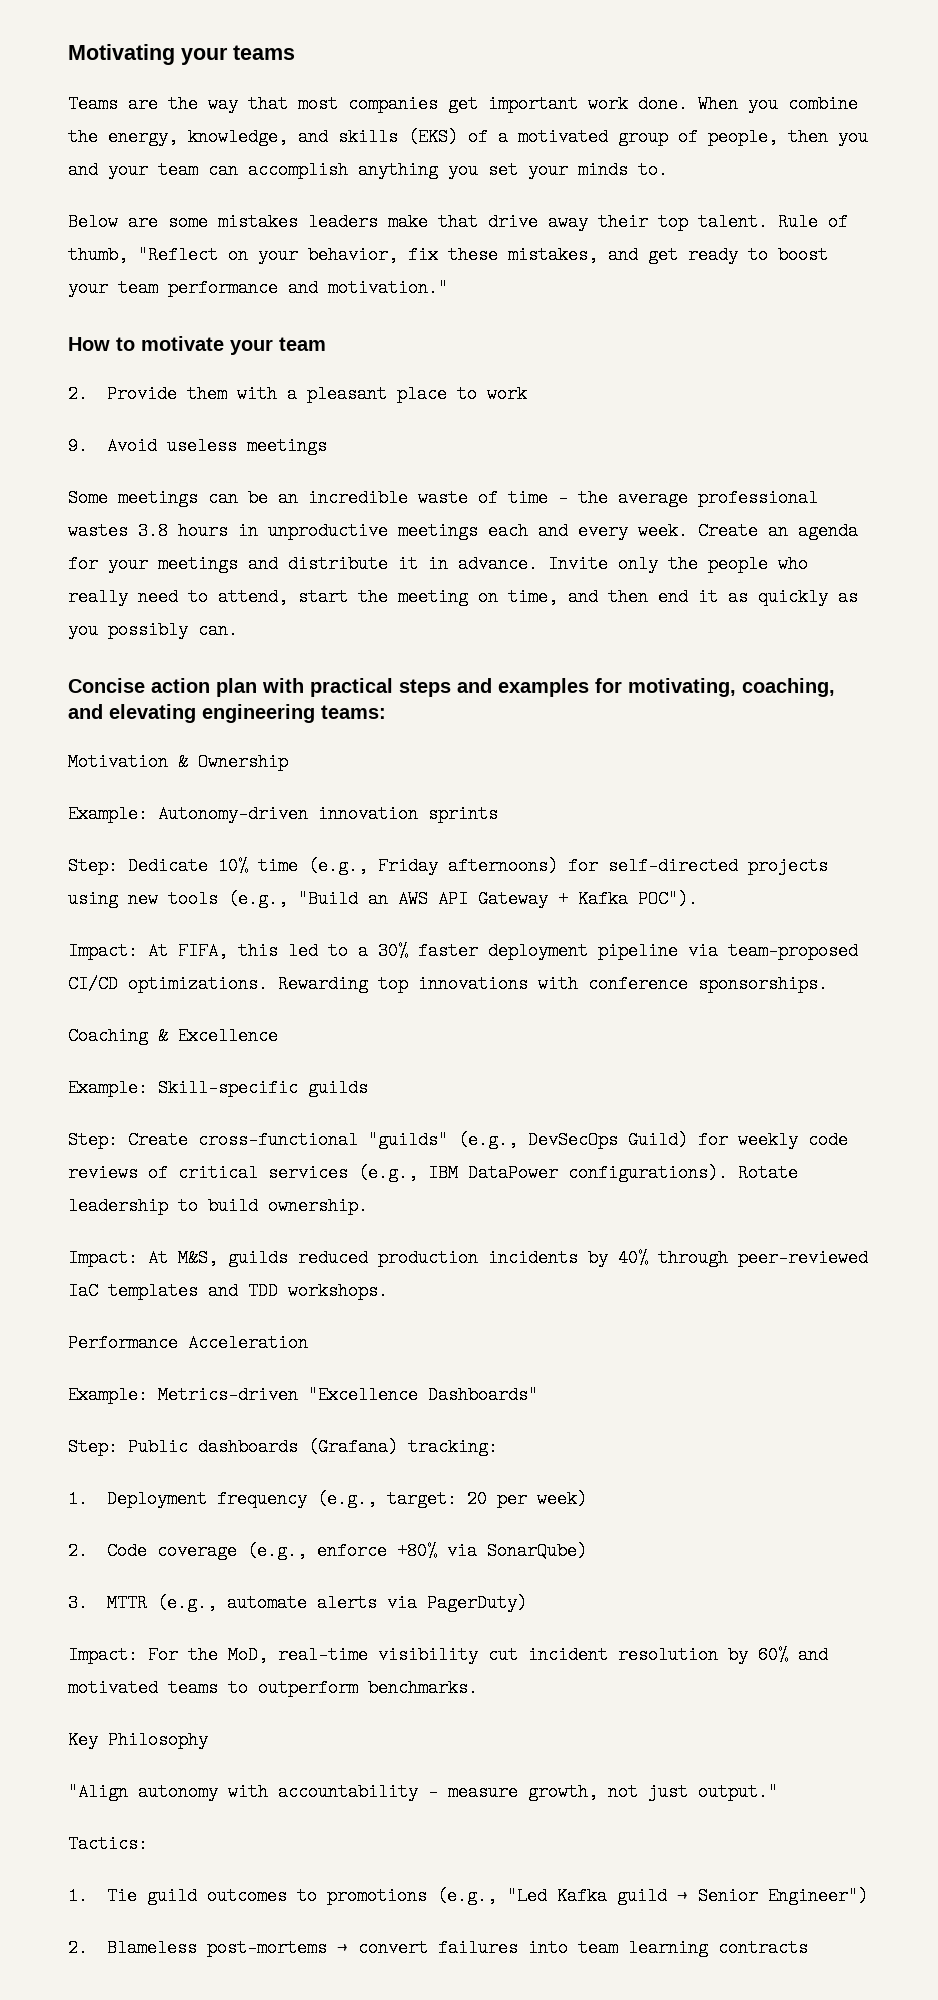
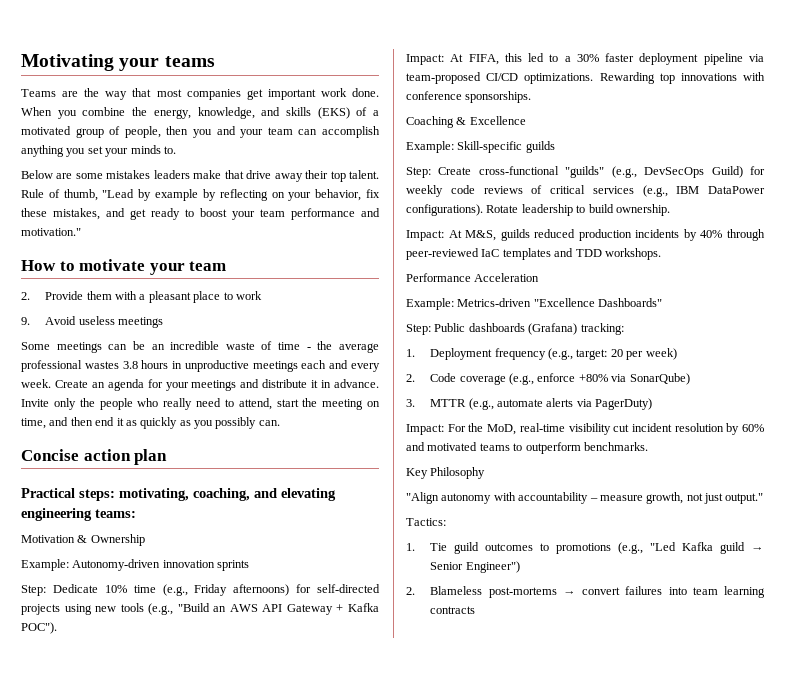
- Rule of thumb, "Reflect on your behavior, fix these mistakes, and get ready to boost your team performance and motivation."
+ Rule of thumb, "Lead by example by reflecting on your behavior, fix these mistakes, and get ready to boost your team performance and motivation."
- Concise action plan with practical steps and examples for motivating, coaching, and elevating engineering teams:
+ Concise action plan
+ Practical steps: motivating, coaching, and elevating engineering teams:

